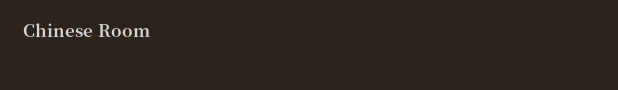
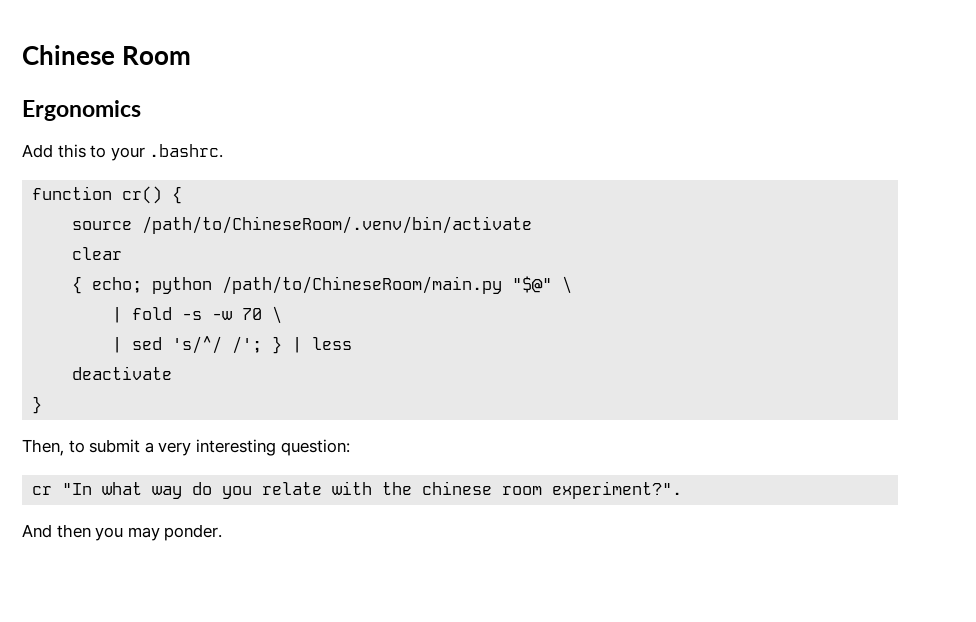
+ Ergonomics
+ Add this to your .bashrc.
+ function cr() {
+ source /path/to/ChineseRoom/.venv/bin/activate
+ clear
+ { echo; python /path/to/ChineseRoom/main.py "$@" \
+ | fold -s -w 70 \
+ | sed 's/^/ /'; } | less
+ deactivate
+ }
+ Then, to submit a very interesting question:
+ cr "In what way do you relate with the chinese room experiment?".
+ And then you may ponder.

